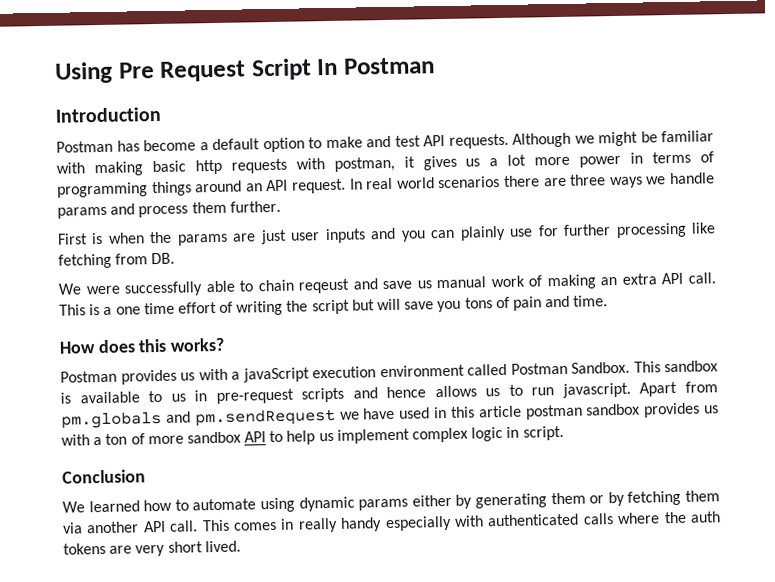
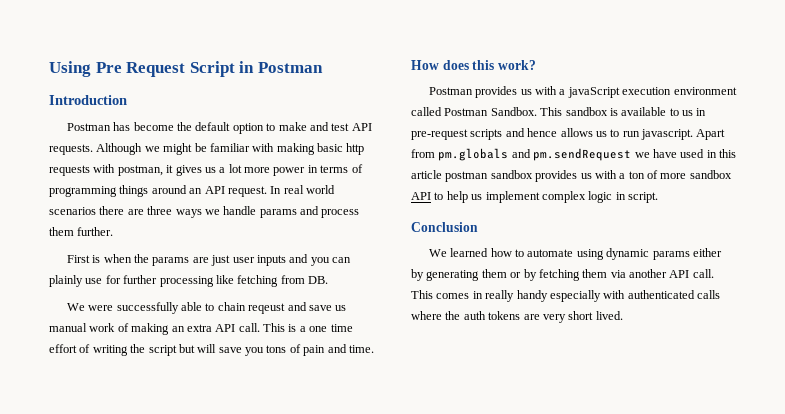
- Using Pre Request Script In Postman
+ Using Pre Request Script in Postman
- Postman has become a default option to make and test API requests.
+ Postman has become the default option to make and test API requests.
- How does this works?
+ How does this work?

